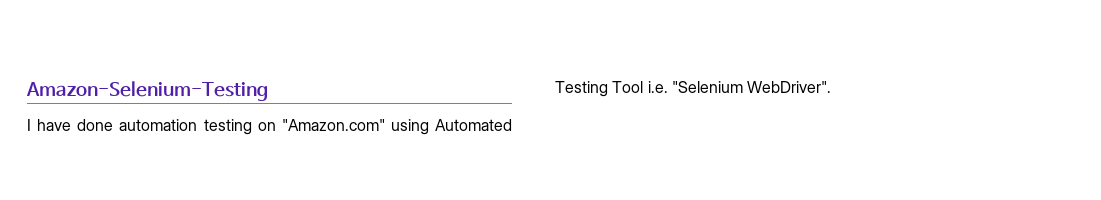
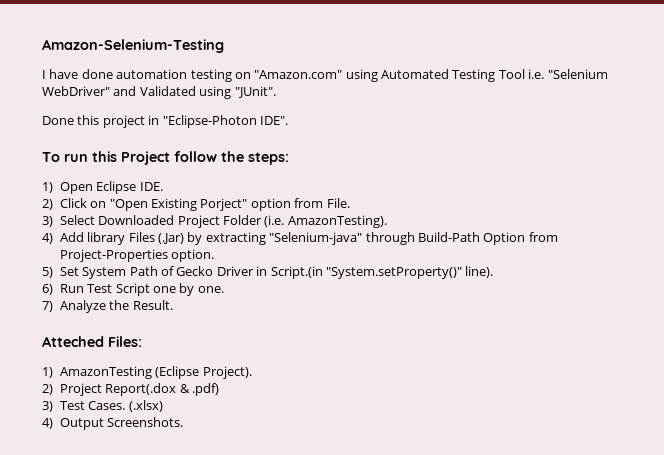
- I have done automation testing on "Amazon.com" using Automated Testing Tool i.e. "Selenium WebDriver".
+ I have done automation testing on "Amazon.com" using Automated Testing Tool i.e. "Selenium WebDriver" and Validated using "JUnit".
+ Done this project in "Eclipse-Photon IDE".
+ To run this Project follow the steps:
+ 1) Open Eclipse IDE.
+ 2) Click on "Open Existing Porject" option from File.
+ 3) Select Downloaded Project Folder (i.e. AmazonTesting).
+ 4) Add library Files (.Jar) by extracting "Selenium-java" through Build-Path Option from Project-Properties option.
+ 5) Set System Path of Gecko Driver in Script.(in "System.setProperty()" line).
+ 6) Run Test Script one by one.
+ 7) Analyze the Result.
+ Atteched Files:
+ 1) AmazonTesting (Eclipse Project).
+ 2) Project Report(.dox & .pdf)
+ 3) Test Cases. (.xlsx)
+ 4) Output Screenshots.

